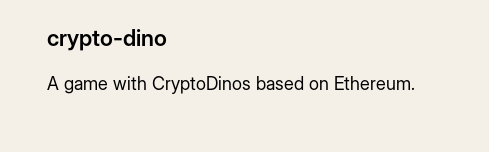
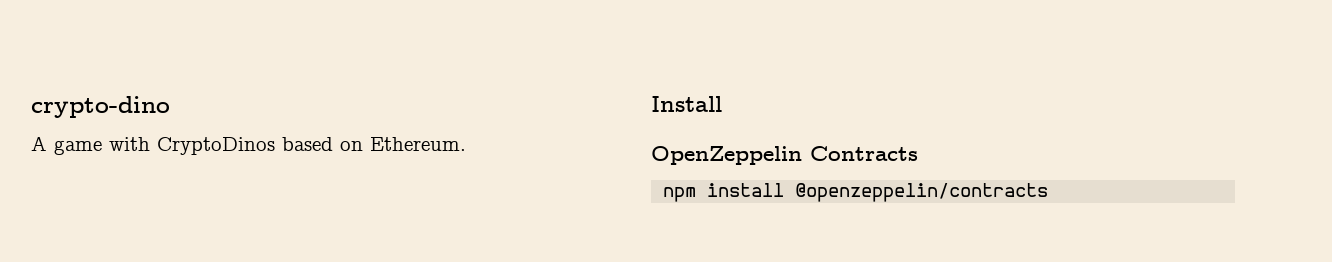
+ Install
+ OpenZeppelin Contracts
+ npm install @openzeppelin/contracts

